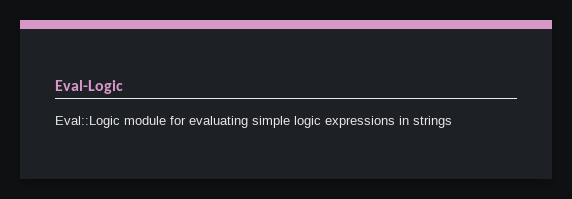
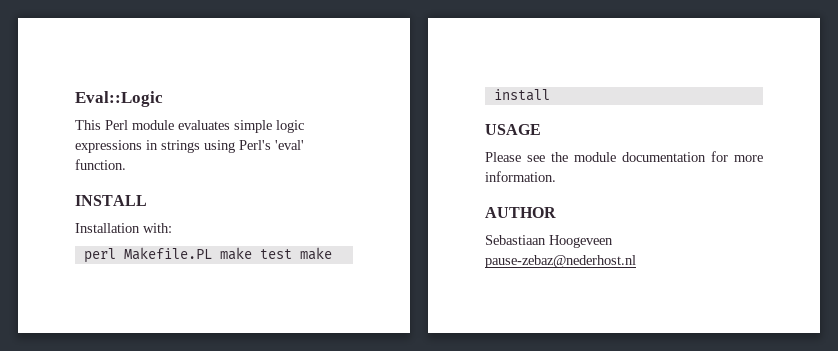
- Eval-Logic
- Eval::Logic module for evaluating simple logic expressions in strings
+ Eval::Logic
+ This Perl module evaluates simple logic expressions in strings using Perl's 'eval' function.
+ INSTALL
+ Installation with:
+ perl Makefile.PL make test make install
+ USAGE
+ Please see the module documentation for more information.
+ AUTHOR
+ Sebastiaan Hoogeveen pause-zebaz@nederhost.nl

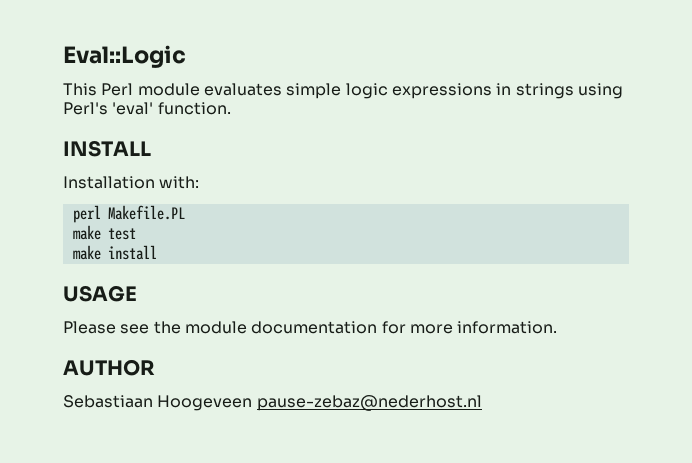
- perl Makefile.PL make test make install
+ perl Makefile.PL
+ make test
+ make install

